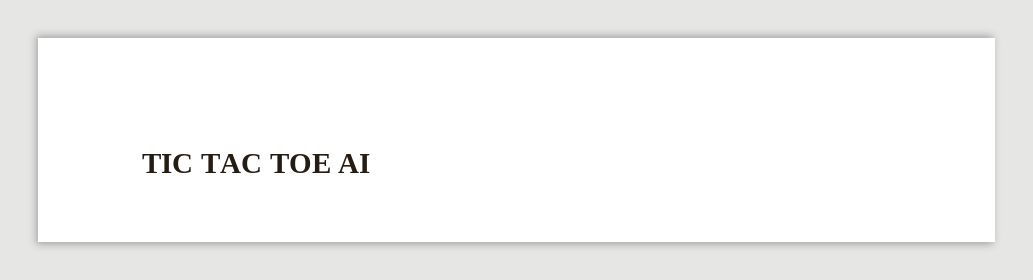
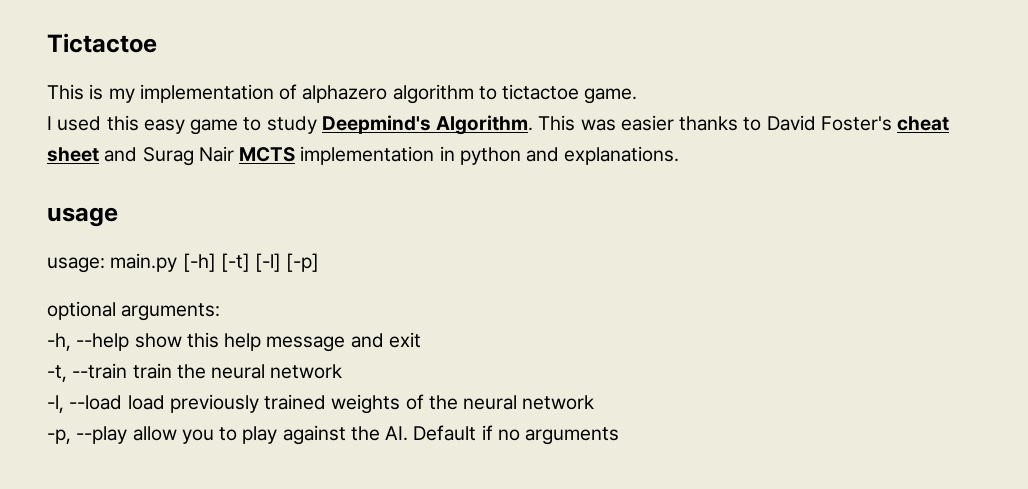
- TIC TAC TOE AI
+ Tictactoe
+ This is my implementation of alphazero algorithm to tictactoe game.
+ I used this easy game to study Deepmind's Algorithm. This was easier thanks to David Foster's cheat sheet and Surag Nair MCTS implementation in python and explanations.
+ usage
+ usage: main.py [-h] [-t] [-l] [-p]
+ optional arguments:
+ -h, --help show this help message and exit
+ -t, --train train the neural network
+ -l, --load load previously trained weights of the neural network
+ -p, --play allow you to play against the AI. Default if no arguments

